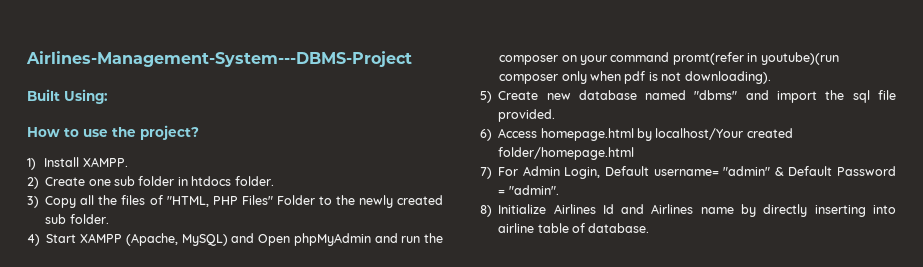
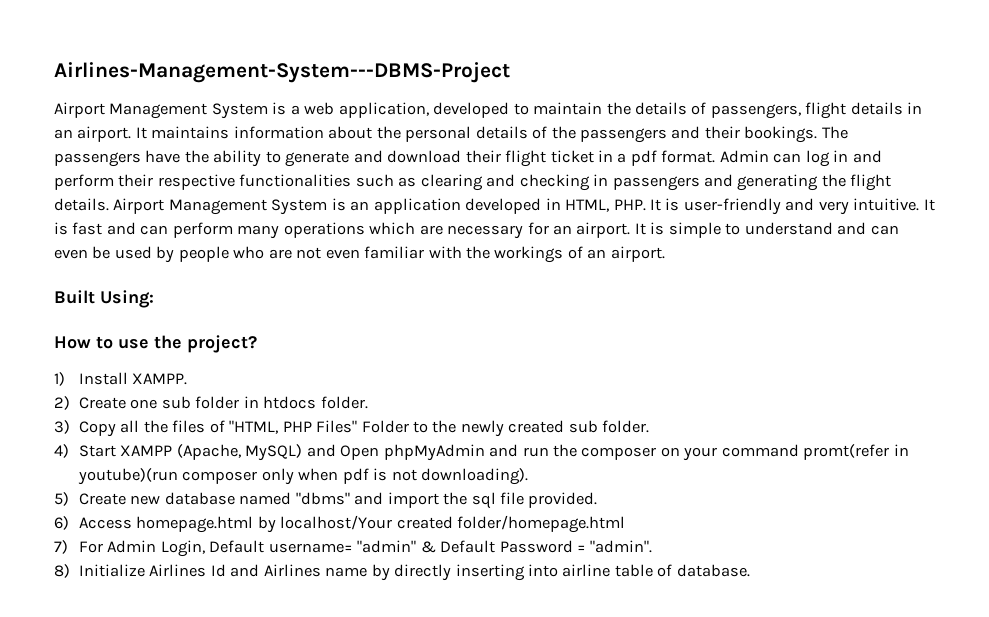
+ Airport Management System is a web application, developed to maintain the details of passengers, flight details in an airport. It maintains information about the personal details of the passengers and their bookings. The passengers have the ability to generate and download their flight ticket in a pdf format. Admin can log in and perform their respective functionalities such as clearing and checking in passengers and generating the flight details. Airport Management System is an application developed in HTML, PHP. It is user-friendly and very intuitive. It is fast and can perform many operations which are necessary for an airport. It is simple to understand and can even be used by people who are not even familiar with the workings of an airport.

